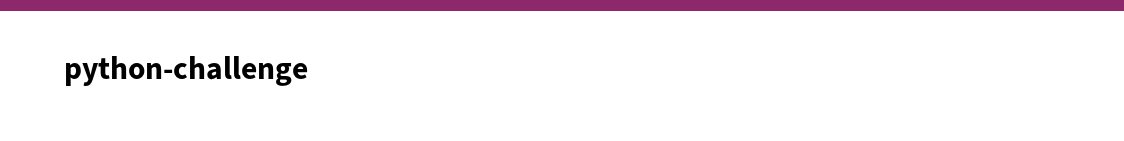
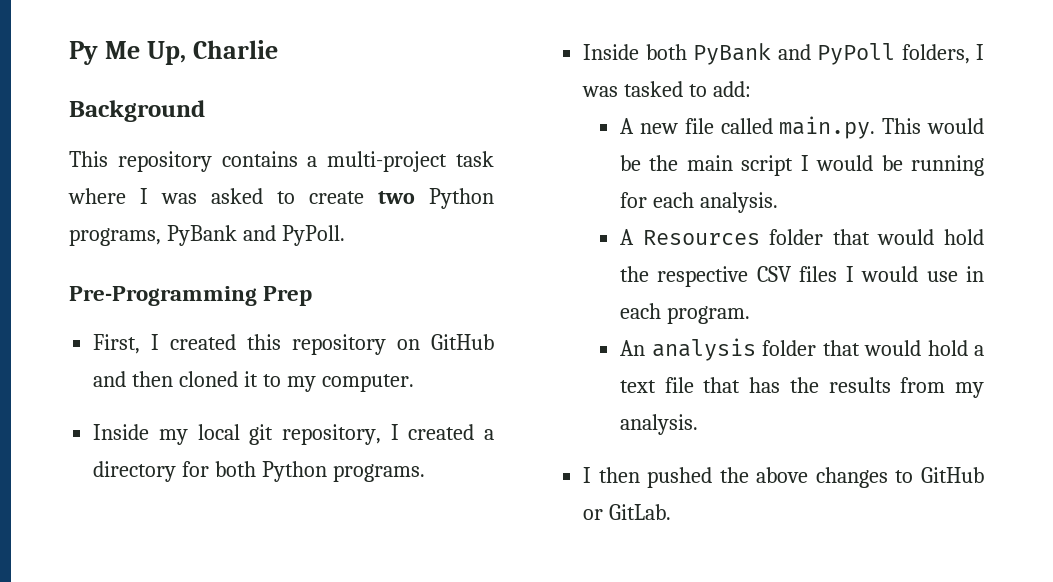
- python-challenge
+ Py Me Up, Charlie
+ Background
+ This repository contains a multi-project task where I was asked to create two Python programs, PyBank and PyPoll.
+ Pre-Programming Prep
+ First, I created this repository on GitHub and then cloned it to my computer.
+ Inside my local git repository, I created a directory for both Python programs.
+ Inside both PyBank and PyPoll folders, I was tasked to add:
+ A new file called main.py. This would be the main script I would be running for each analysis.
+ A Resources folder that would hold the respective CSV files I would use in each program.
+ An analysis folder that would hold a text file that has the results from my analysis.
+ I then pushed the above changes to GitHub or GitLab.

